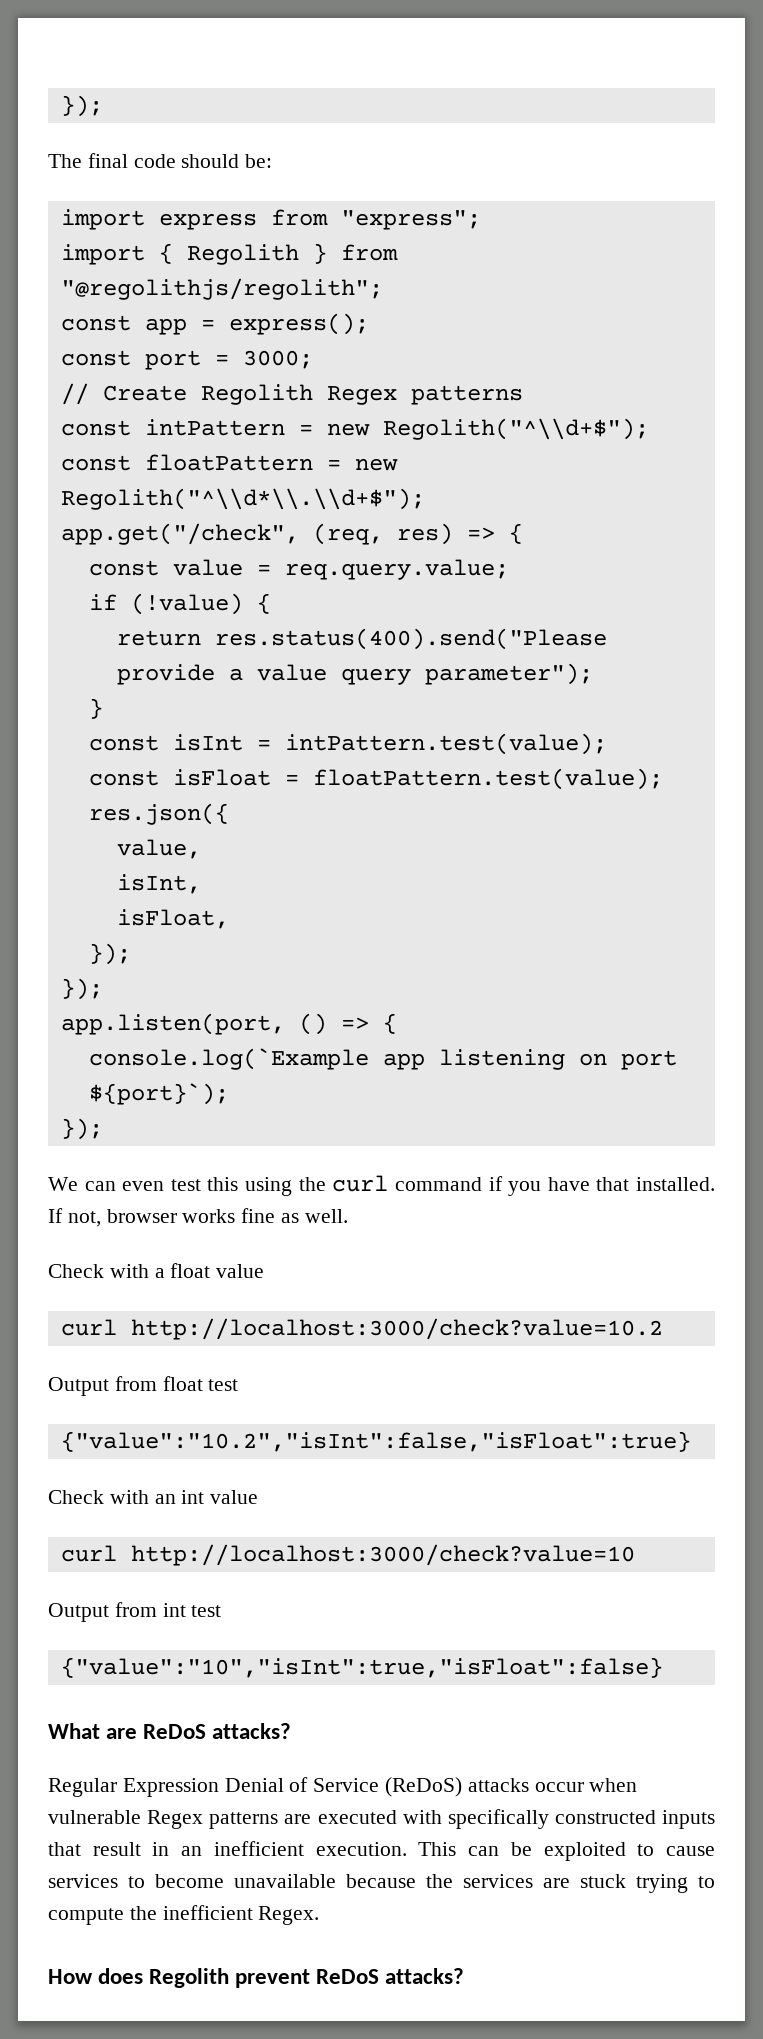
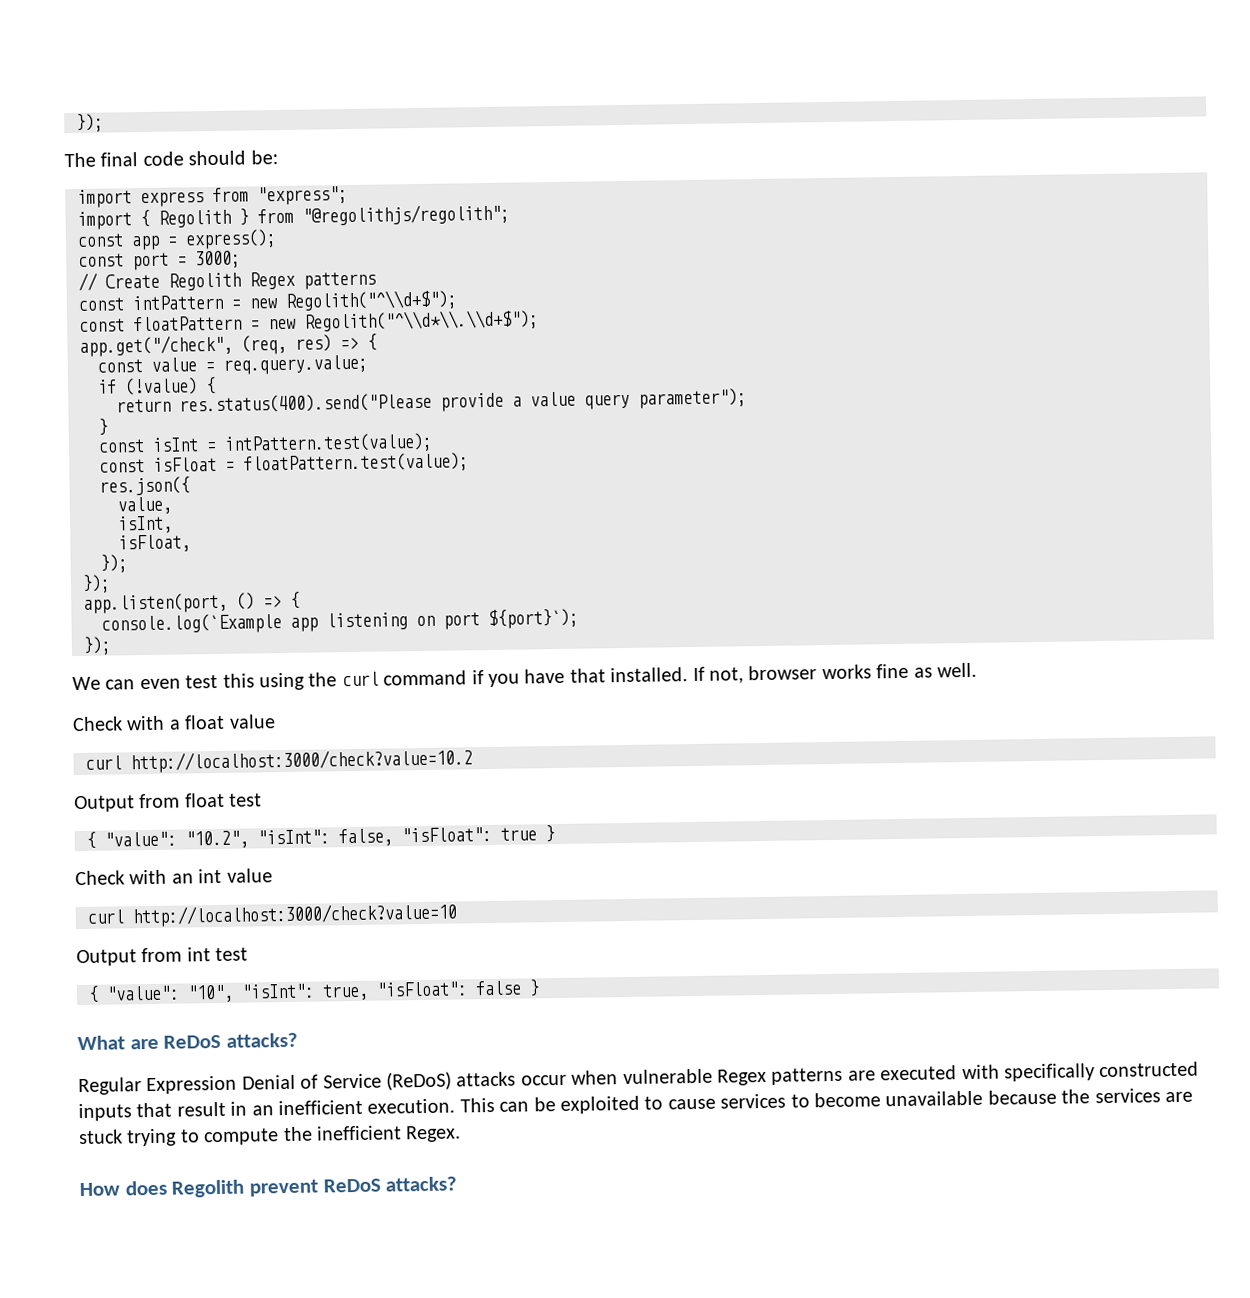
- {"value":"10.2","isInt":false,"isFloat":true}
+ { "value": "10.2", "isInt": false, "isFloat": true }
- {"value":"10","isInt":true,"isFloat":false}
+ { "value": "10", "isInt": true, "isFloat": false }

